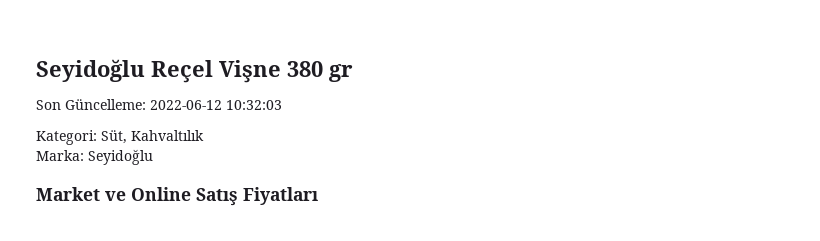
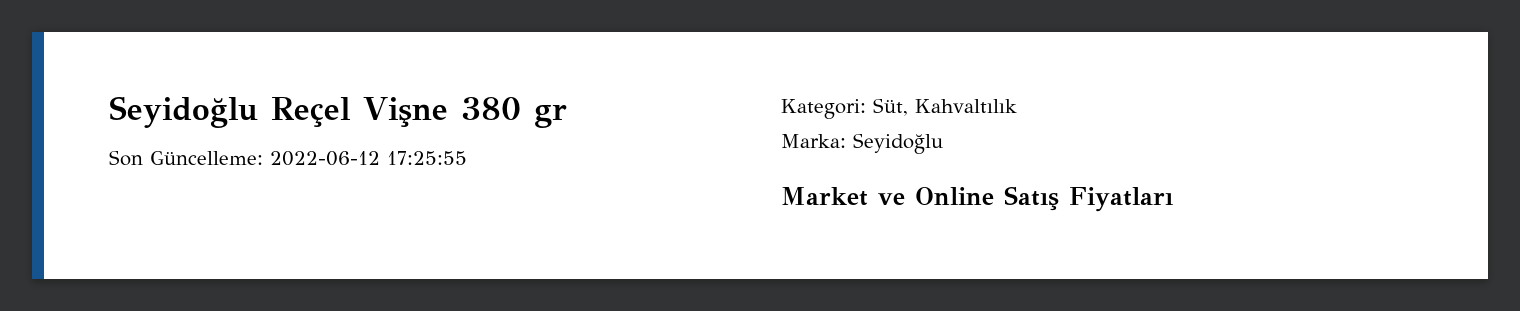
- Son Güncelleme: 2022-06-12 10:32:03
+ Son Güncelleme: 2022-06-12 17:25:55

